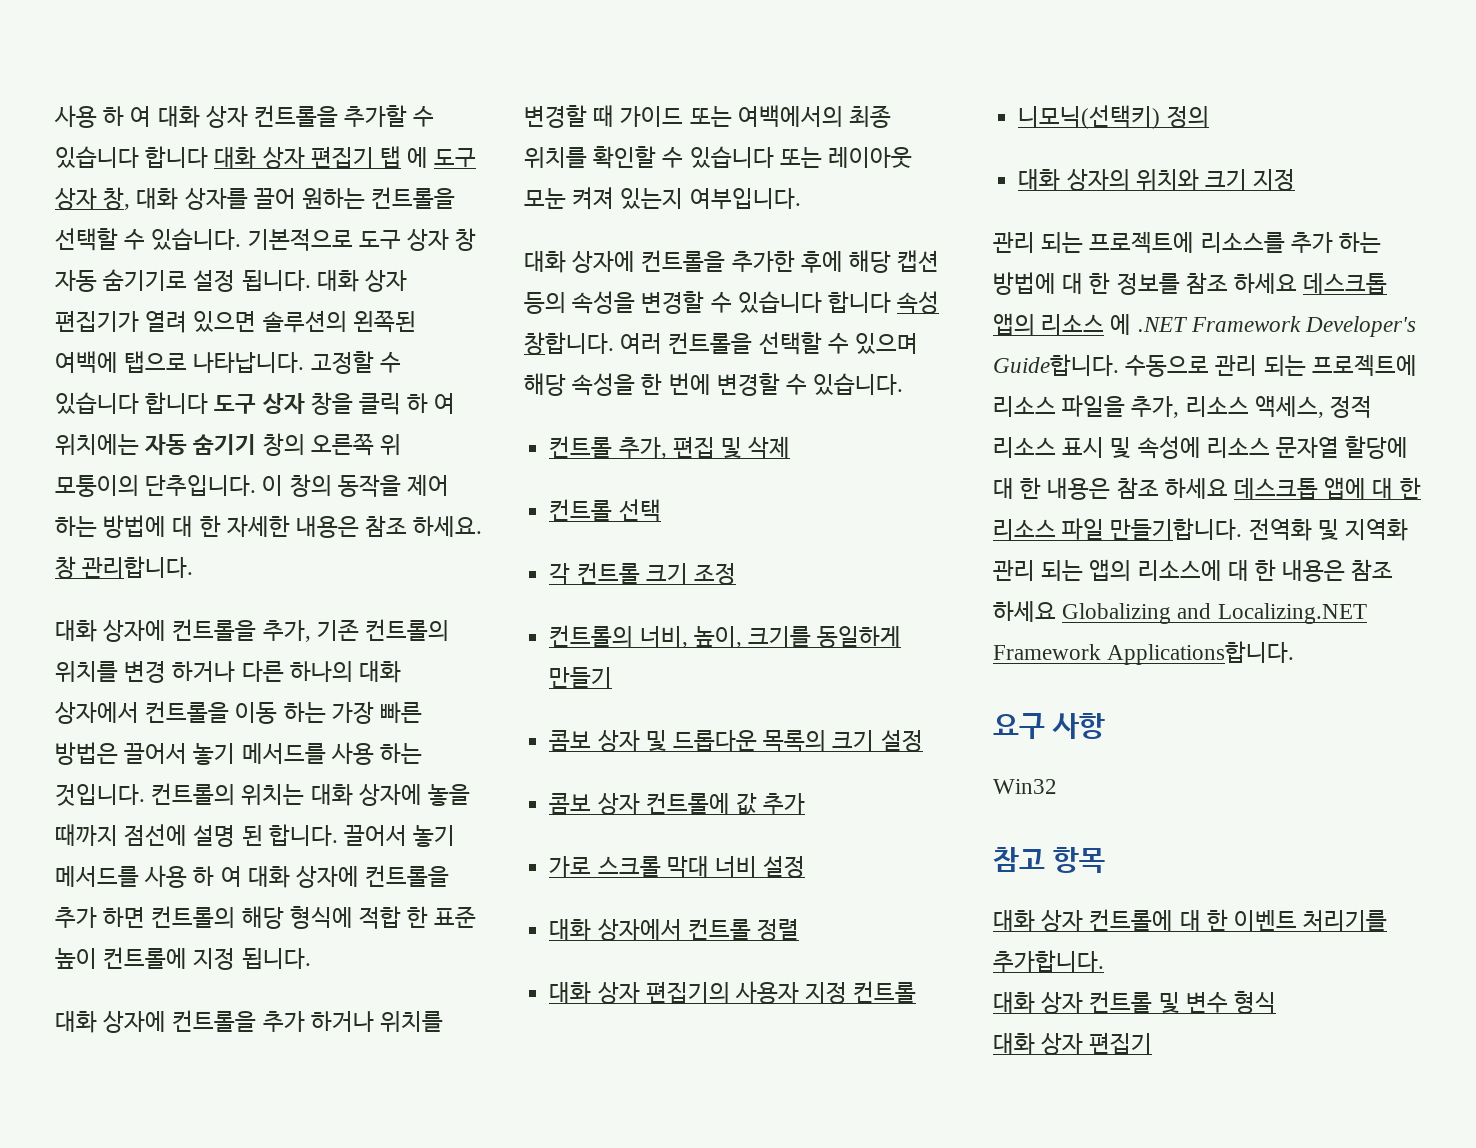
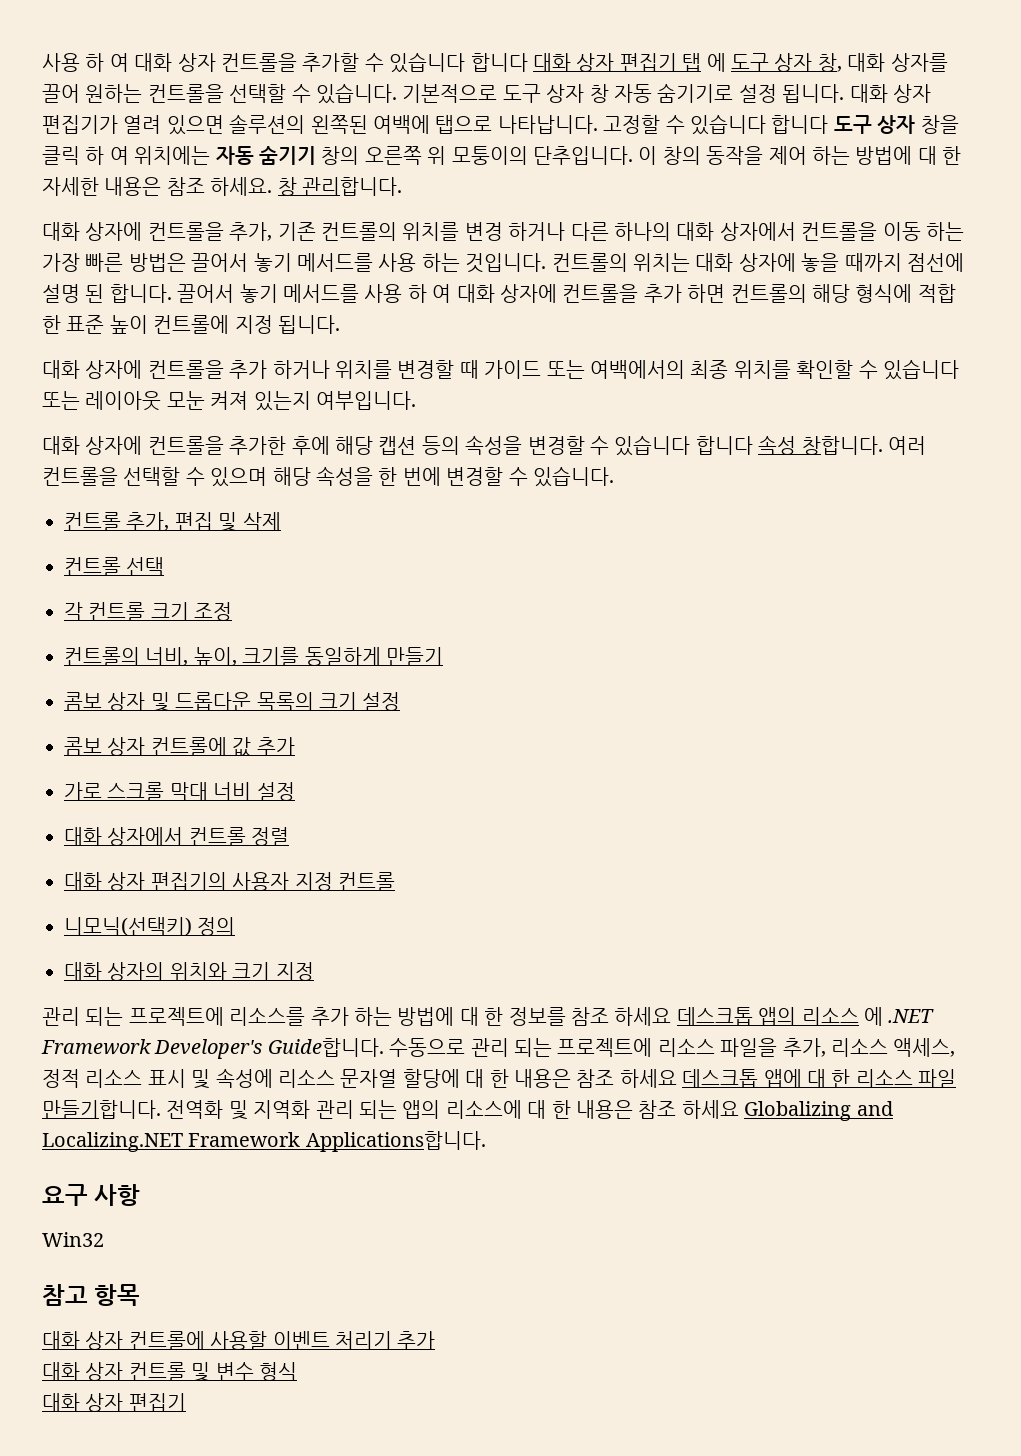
- 대화 상자 컨트롤에 대 한 이벤트 처리기를 추가합니다.
+ 대화 상자 컨트롤에 사용할 이벤트 처리기 추가

